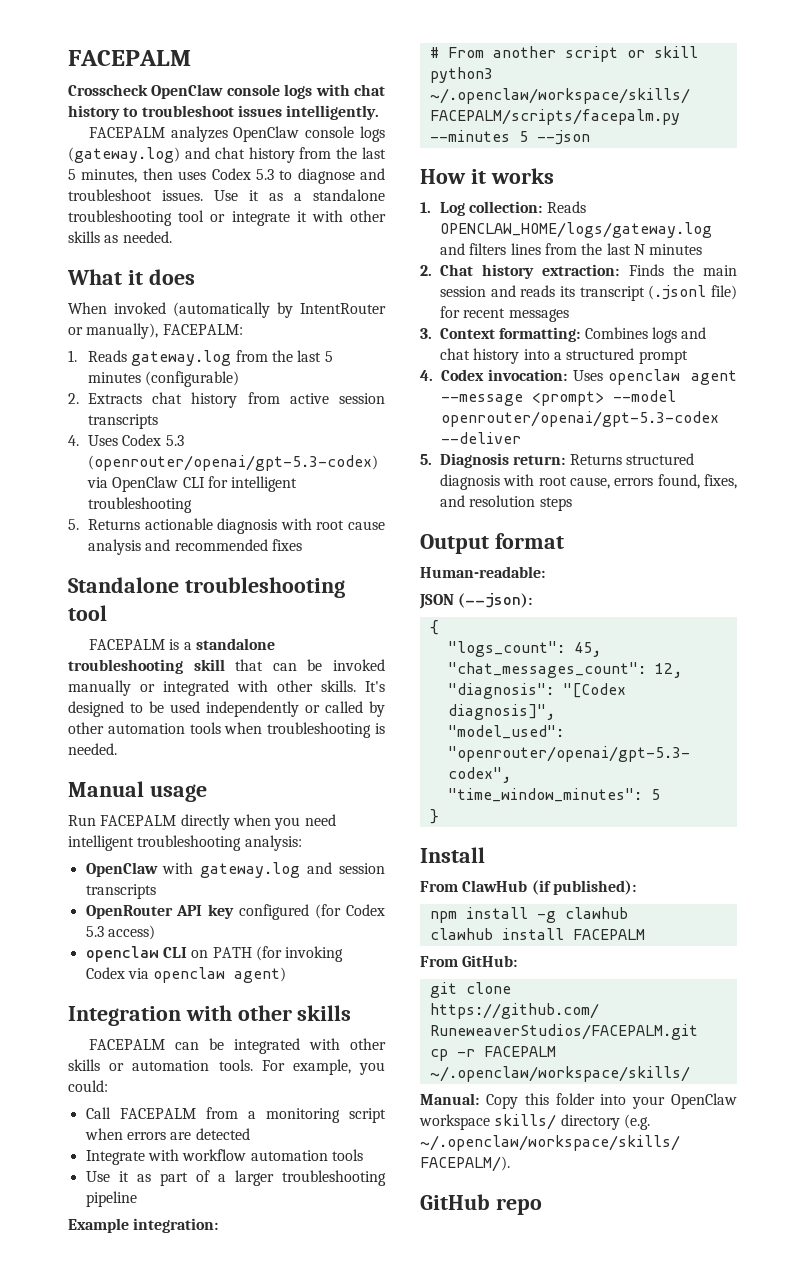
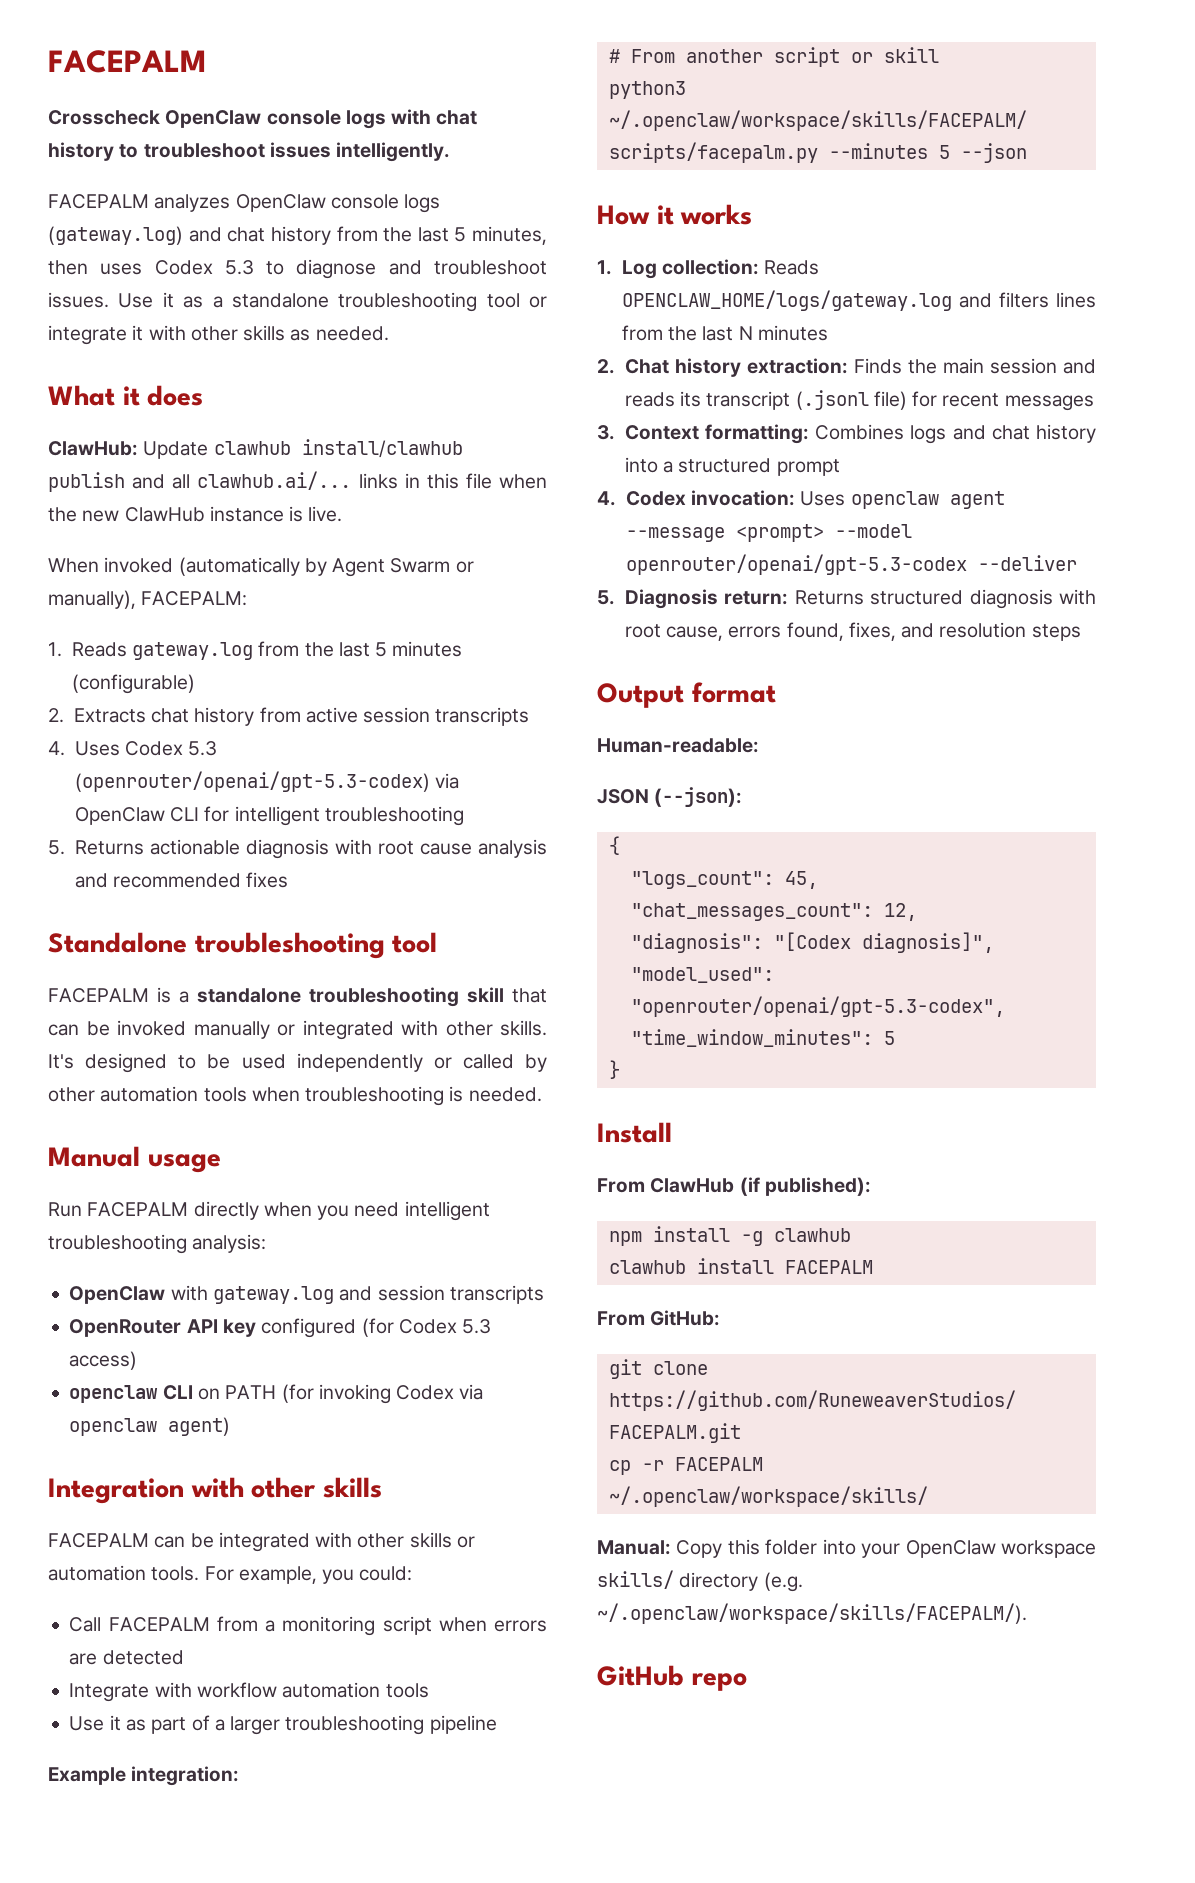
+ ClawHub: Update clawhub install/clawhub publish and all clawhub.ai/... links in this file when the new ClawHub instance is live.
- When invoked (automatically by IntentRouter or manually), FACEPALM:
+ When invoked (automatically by Agent Swarm or manually), FACEPALM:

